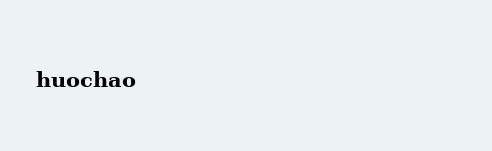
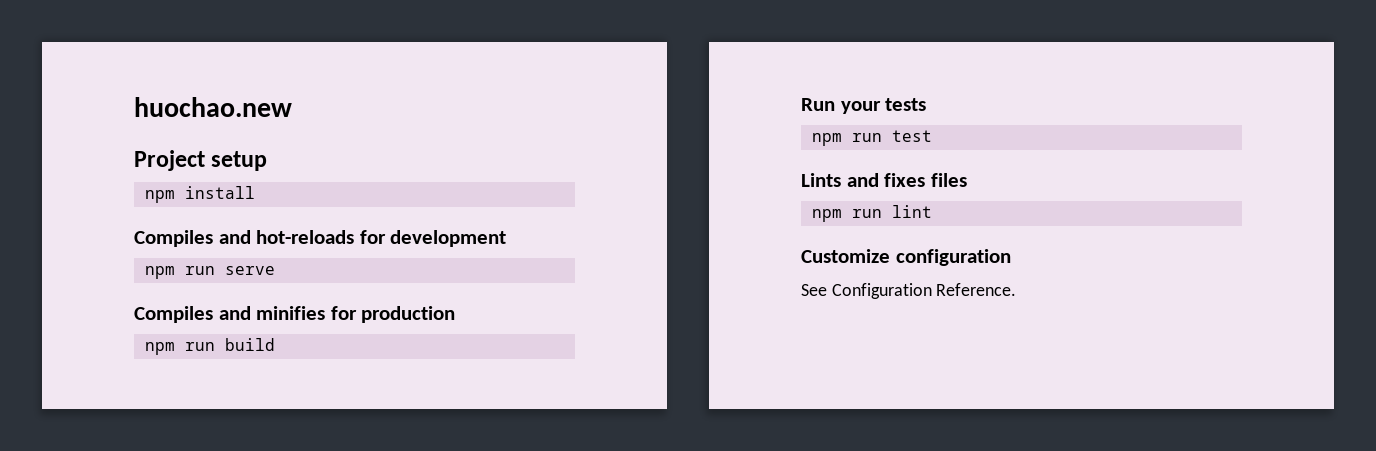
- huochao
+ huochao.new
+ Project setup
+ npm install
+ Compiles and hot-reloads for development
+ npm run serve
+ Compiles and minifies for production
+ npm run build
+ Run your tests
+ npm run test
+ Lints and fixes files
+ npm run lint
+ Customize configuration
+ See Configuration Reference.

